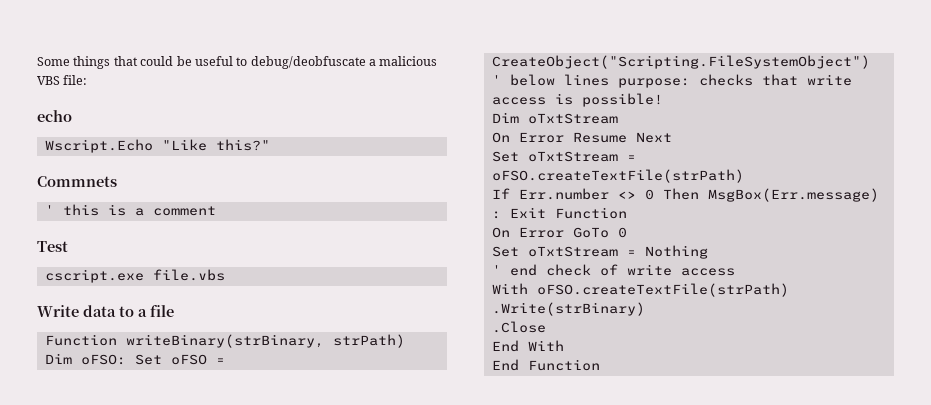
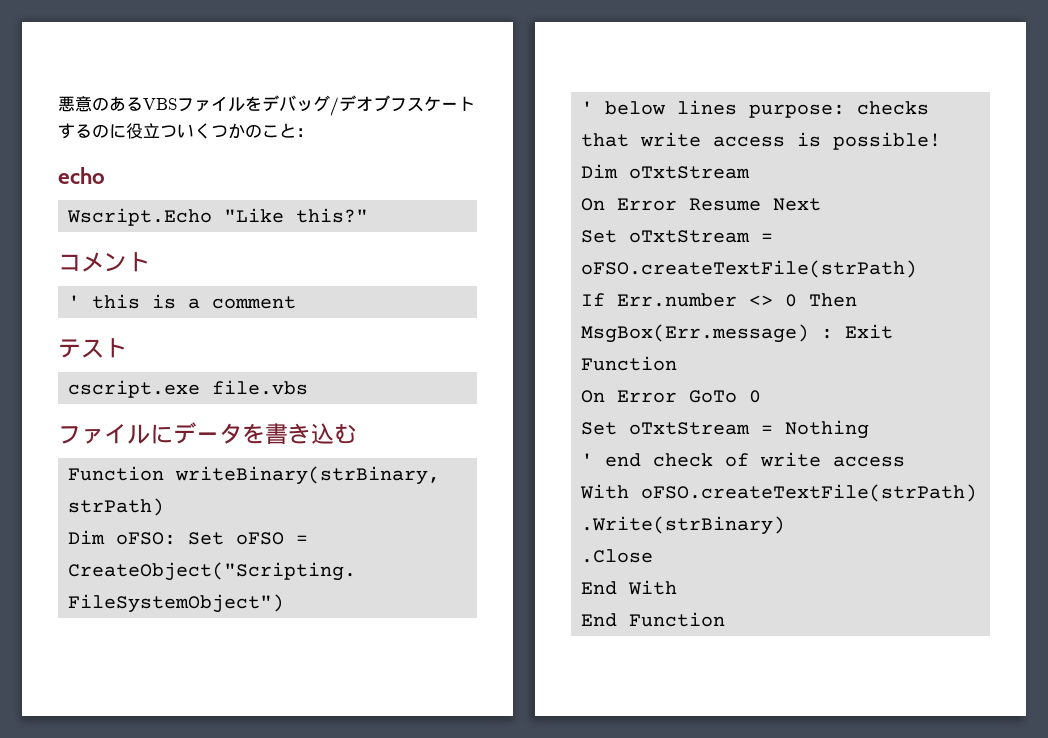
- Some things that could be useful to debug/deobfuscate a malicious VBS file:
+ 悪意のあるVBSファイルをデバッグ/デオブフスケートするのに役立ついくつかのこと：
- Commnets
+ コメント
- Test
+ テスト
- Write data to a file
+ ファイルにデータを書き込む

